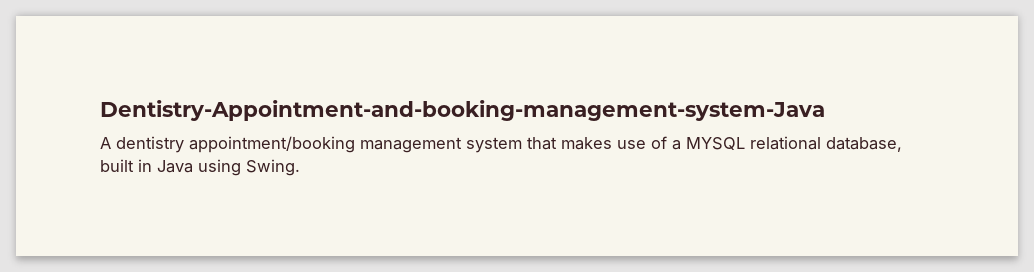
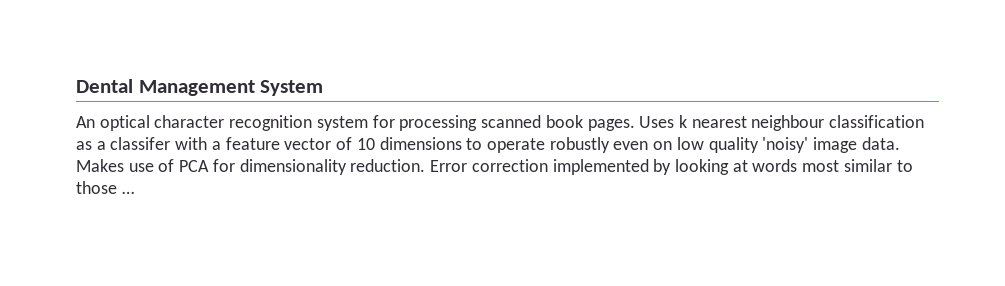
- Dentistry-Appointment-and-booking-management-system-Java
- A dentistry appointment/booking management system that makes use of a MYSQL relational database, built in Java using Swing.
+ Dental Management System
+ An optical character recognition system for processing scanned book pages. Uses k nearest neighbour classification as a classifer with a feature vector of 10 dimensions to operate robustly even on low quality 'noisy' image data. Makes use of PCA for dimensionality reduction. Error correction implemented by looking at words most similar to those …

